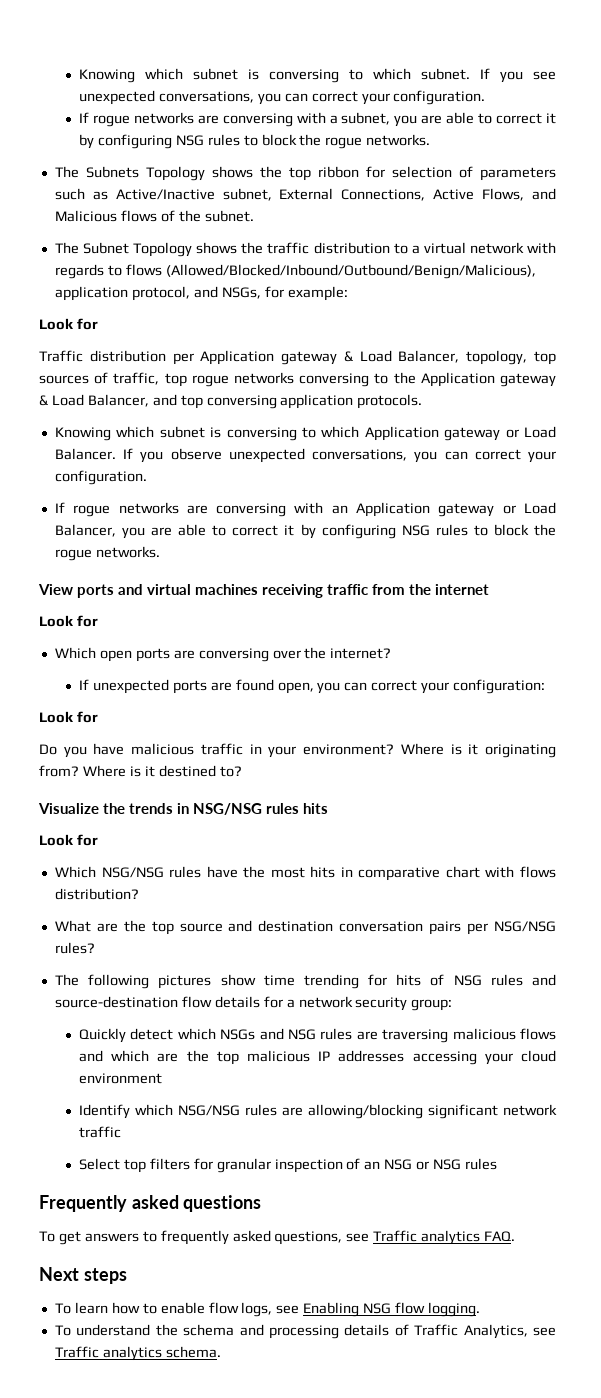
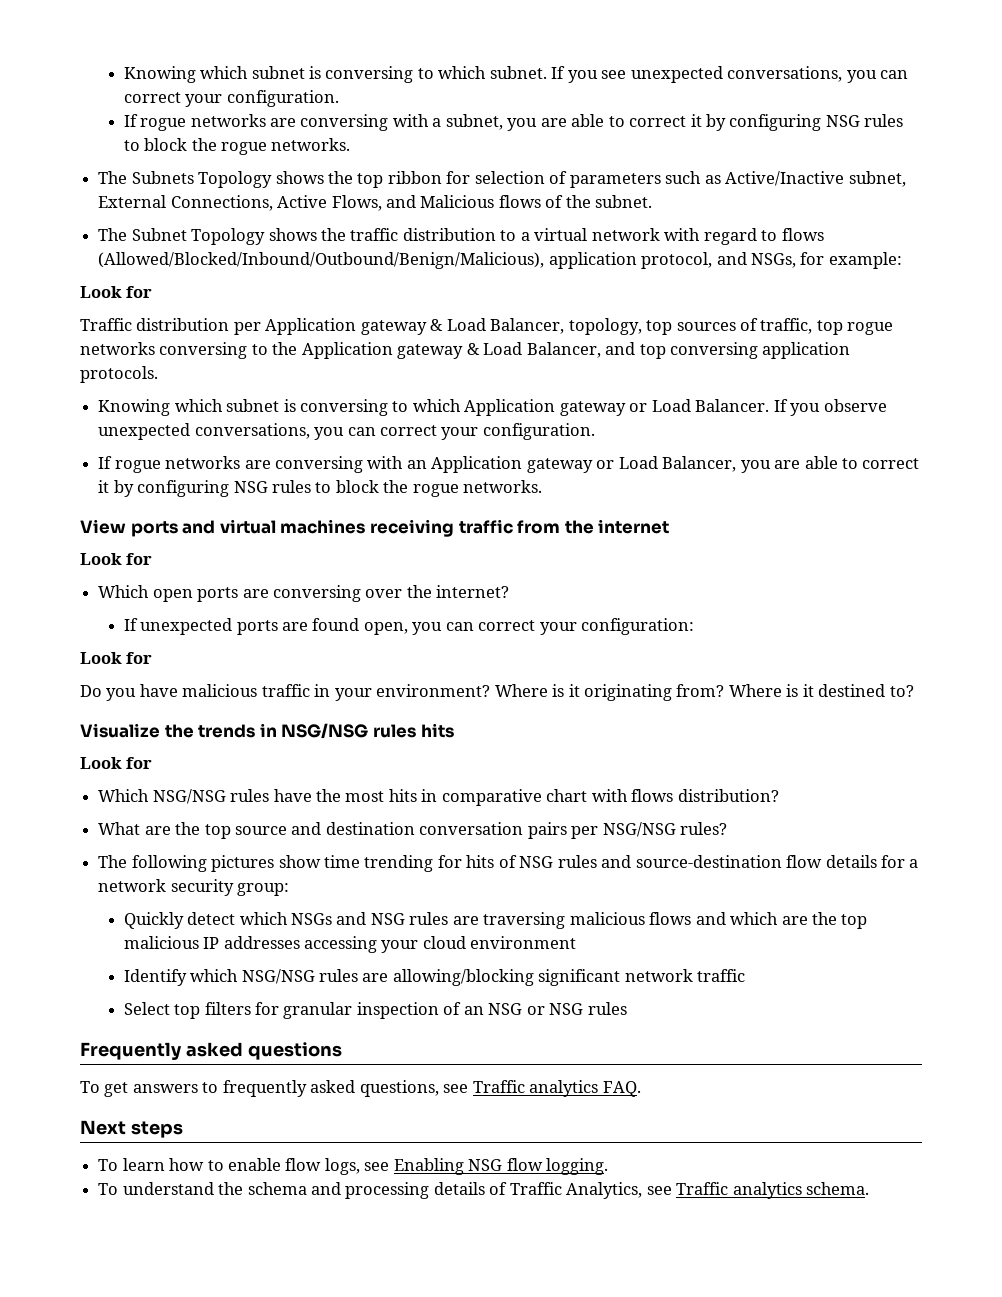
- The Subnet Topology shows the traffic distribution to a virtual network with regards to flows (Allowed/Blocked/Inbound/Outbound/Benign/Malicious), application protocol, and NSGs, for example:
+ The Subnet Topology shows the traffic distribution to a virtual network with regard to flows (Allowed/Blocked/Inbound/Outbound/Benign/Malicious), application protocol, and NSGs, for example:

